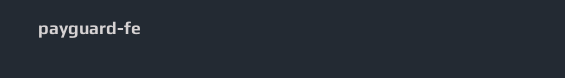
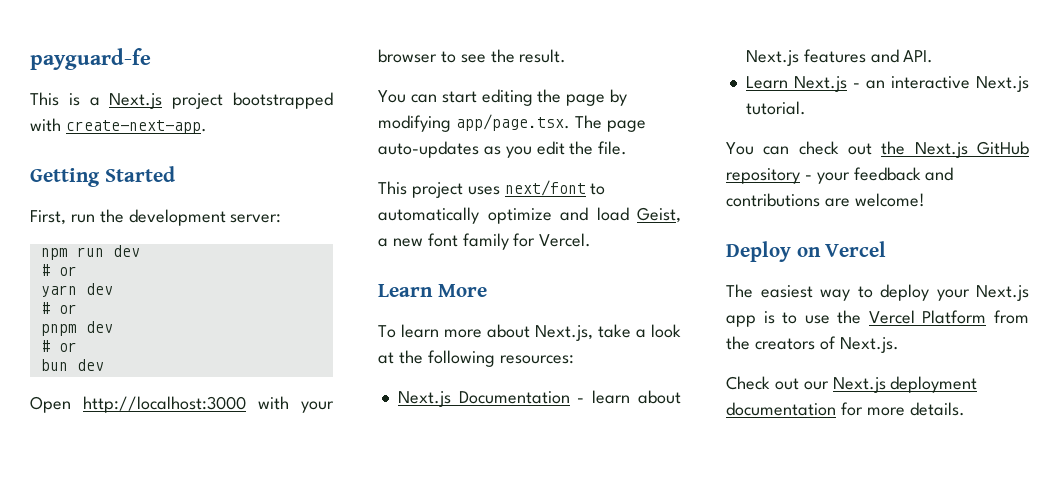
+ This is a Next.js project bootstrapped with create-next-app.
+ Getting Started
+ First, run the development server:
+ npm run dev
+ # or
+ yarn dev
+ # or
+ pnpm dev
+ # or
+ bun dev
+ Open http://localhost:3000 with your browser to see the result.
+ You can start editing the page by modifying app/page.tsx. The page auto-updates as you edit the file.
+ This project uses next/font to automatically optimize and load Geist, a new font family for Vercel.
+ Learn More
+ To learn more about Next.js, take a look at the following resources:
+ Next.js Documentation - learn about Next.js features and API.
+ Learn Next.js - an interactive Next.js tutorial.
+ You can check out the Next.js GitHub repository - your feedback and contributions are welcome!
+ Deploy on Vercel
+ The easiest way to deploy your Next.js app is to use the Vercel Platform from the creators of Next.js.
+ Check out our Next.js deployment documentation for more details.

